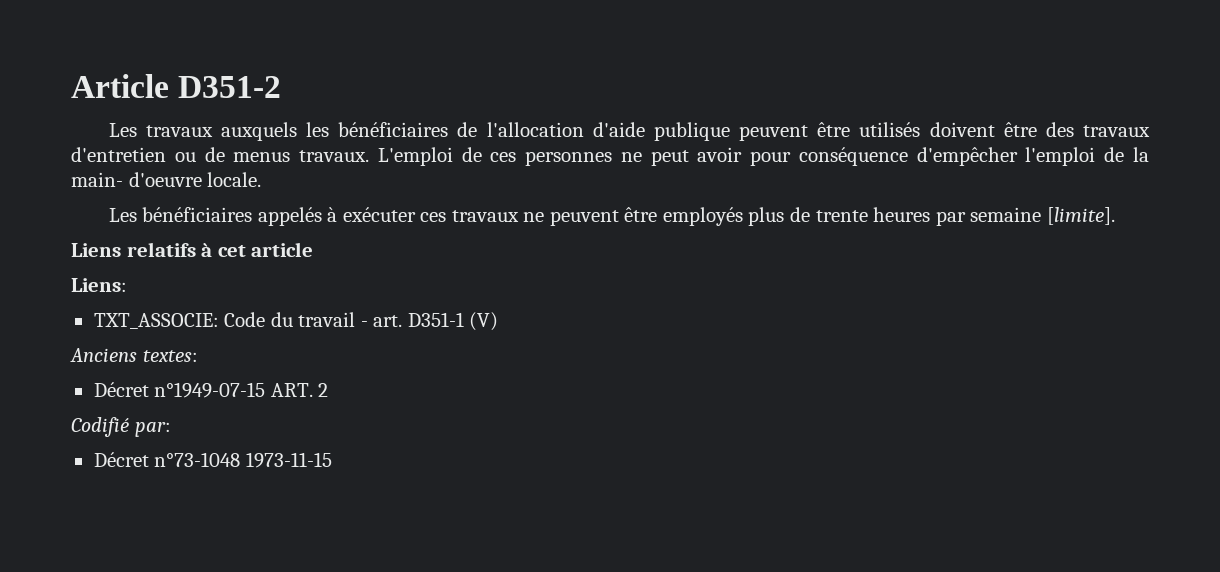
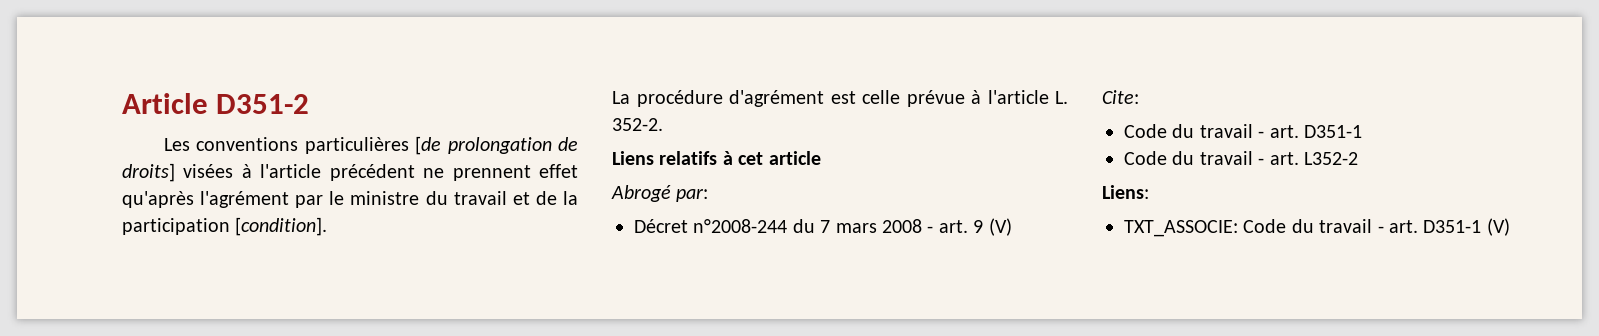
- Les travaux auxquels les bénéficiaires de l'allocation d'aide publique peuvent être utilisés doivent être des travaux d'entretien ou de menus travaux. L'emploi de ces personnes ne peut avoir pour conséquence d'empêcher l'emploi de la main- d'oeuvre locale.
- Les bénéficiaires appelés à exécuter ces travaux ne peuvent être employés plus de trente heures par semaine [limite].
+ Les conventions particulières [de prolongation de droits] visées à l'article précédent ne prennent effet qu'après l'agrément par le ministre du travail et de la participation [condition].
+ La procédure d'agrément est celle prévue à l'article L. 352-2.
+ Abrogé par:
+ Décret n°2008-244 du 7 mars 2008 - art. 9 (V)
+ Cite:
+ Code du travail - art. D351-1
+ Code du travail - art. L352-2
- Anciens textes:
- Décret n°1949-07-15 ART. 2
- Codifié par:
- Décret n°73-1048 1973-11-15

